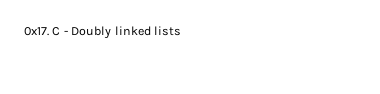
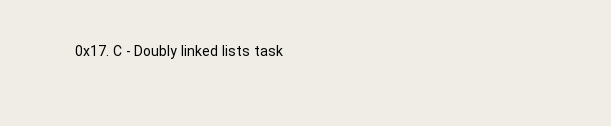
- C - Doubly linked lists
+ C - Doubly linked lists task

